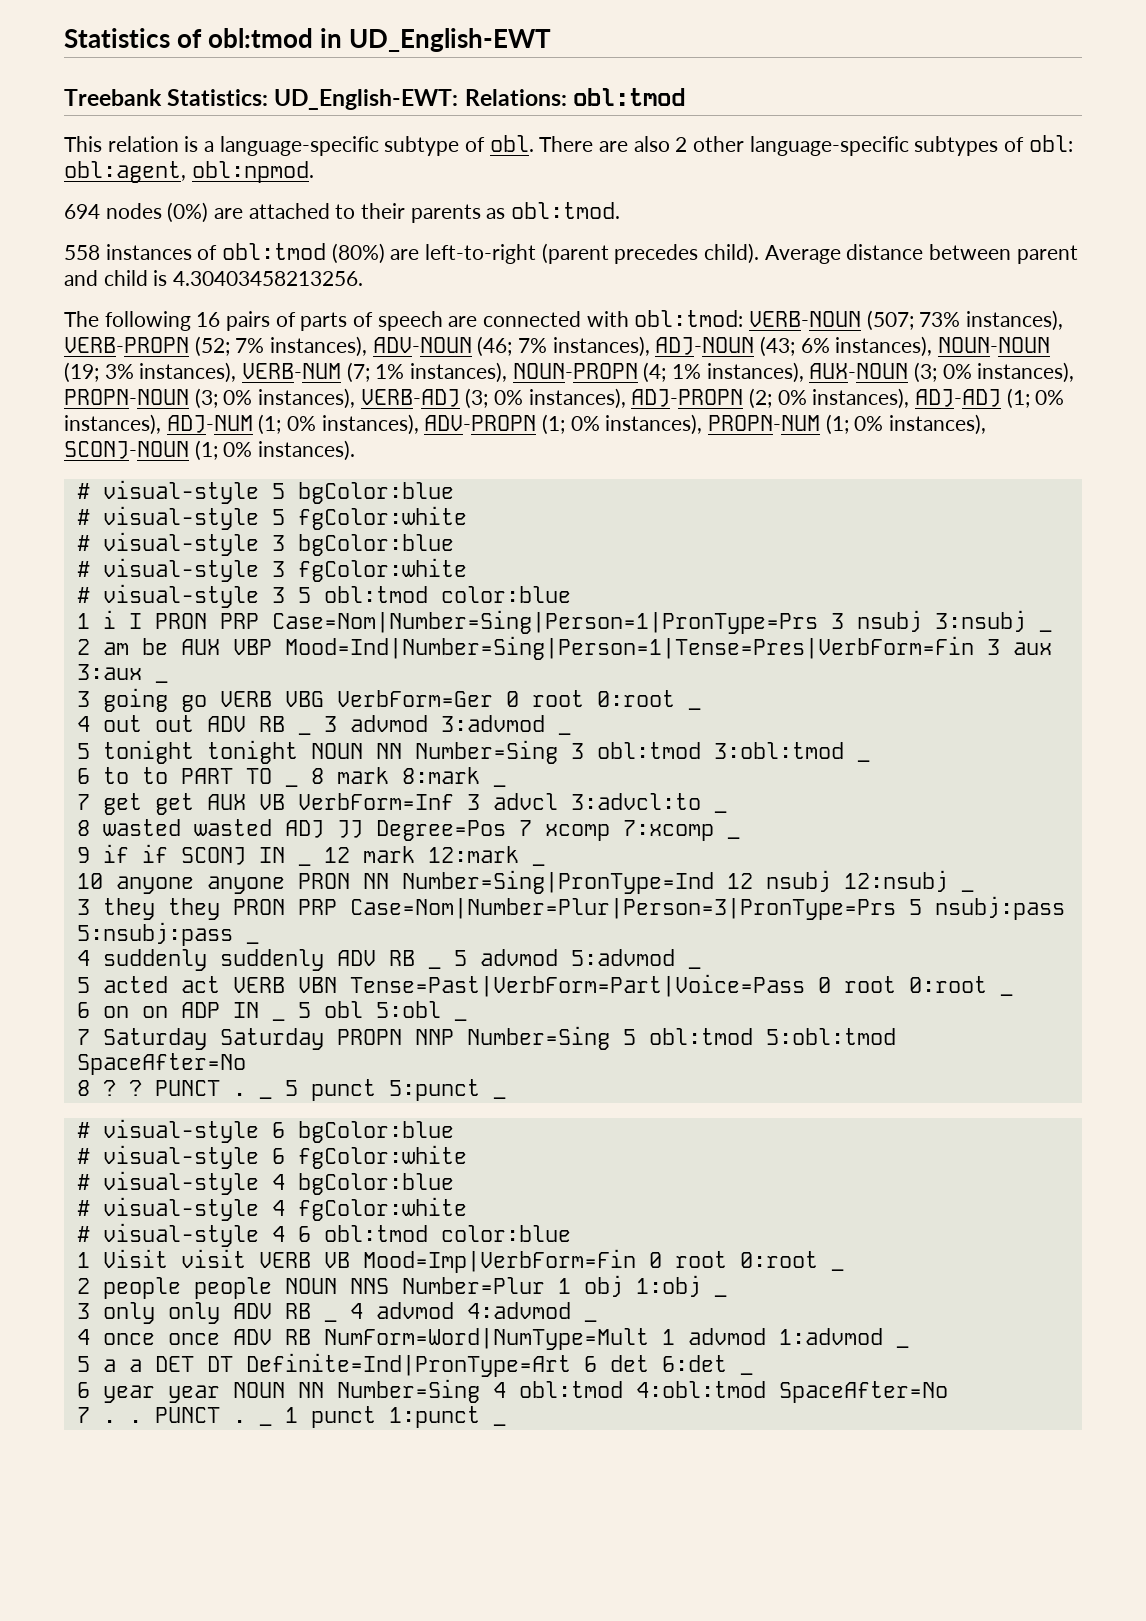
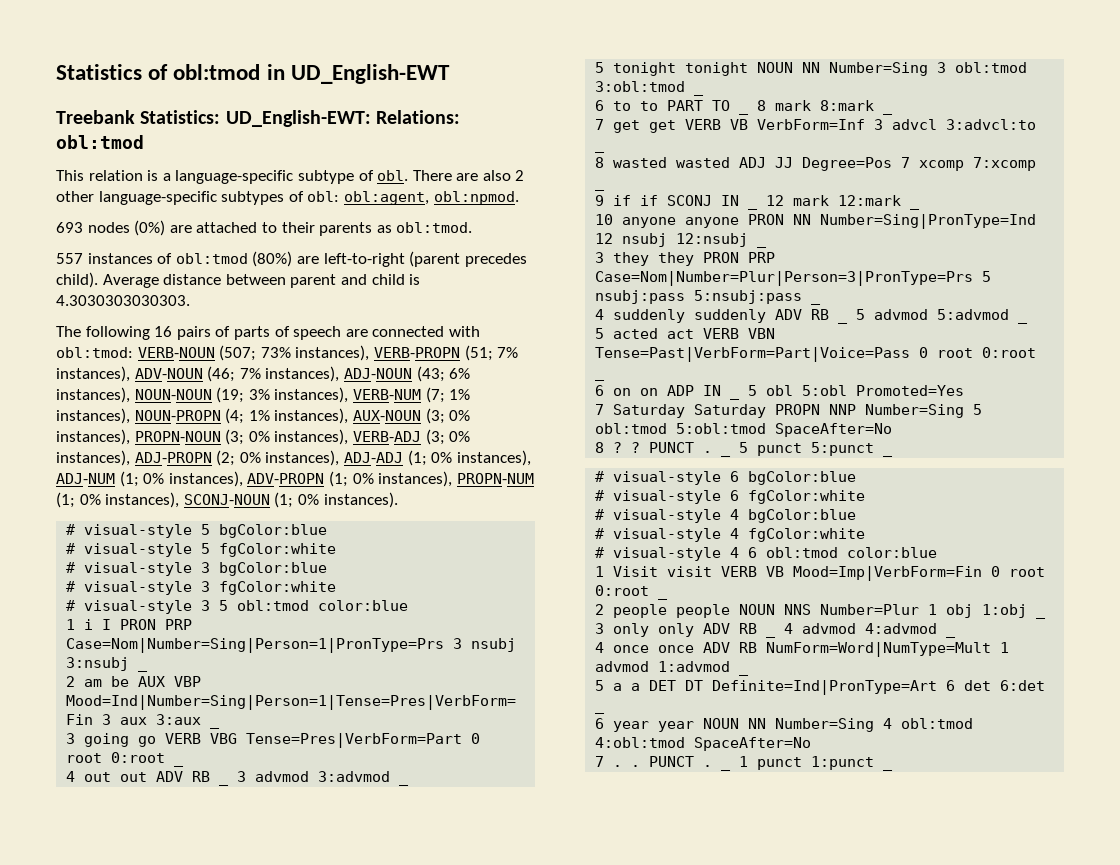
- 694 nodes (0%) are attached to their parents as obl:tmod.
+ 693 nodes (0%) are attached to their parents as obl:tmod.
- 558 instances of obl:tmod (80%) are left-to-right (parent precedes child).
+ 557 instances of obl:tmod (80%) are left-to-right (parent precedes child).
- Average distance between parent and child is 4.30403458213256.
+ Average distance between parent and child is 4.3030303030303.
- 73% instances), VERB-PROPN (52;
+ 73% instances), VERB-PROPN (51;
- 3 going go VERB VBG VerbForm=Ger 0 root 0:root _
+ 3 going go VERB VBG Tense=Pres|VerbForm=Part 0 root 0:root _
- 7 get get AUX VB VerbForm=Inf 3 advcl 3:advcl:to _
+ 7 get get VERB VB VerbForm=Inf 3 advcl 3:advcl:to _
- 6 on on ADP IN _ 5 obl 5:obl _
+ 6 on on ADP IN _ 5 obl 5:obl Promoted=Yes

